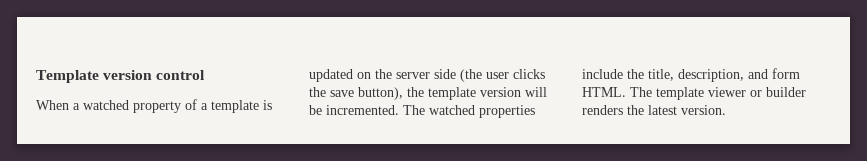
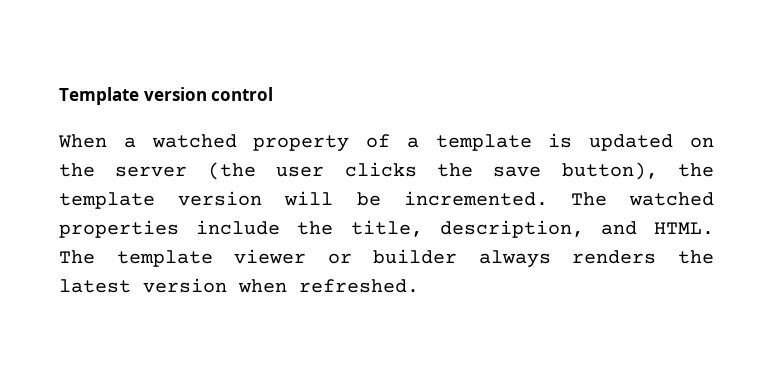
- When a watched property of a template is updated on the server side (the user clicks the save button), the template version will be incremented.
+ When a watched property of a template is updated on the server (the user clicks the save button), the template version will be incremented.
- The watched properties include the title, description, and form HTML.
+ The watched properties include the title, description, and HTML.
- The template viewer or builder renders the latest version.
+ The template viewer or builder always renders the latest version when refreshed.

